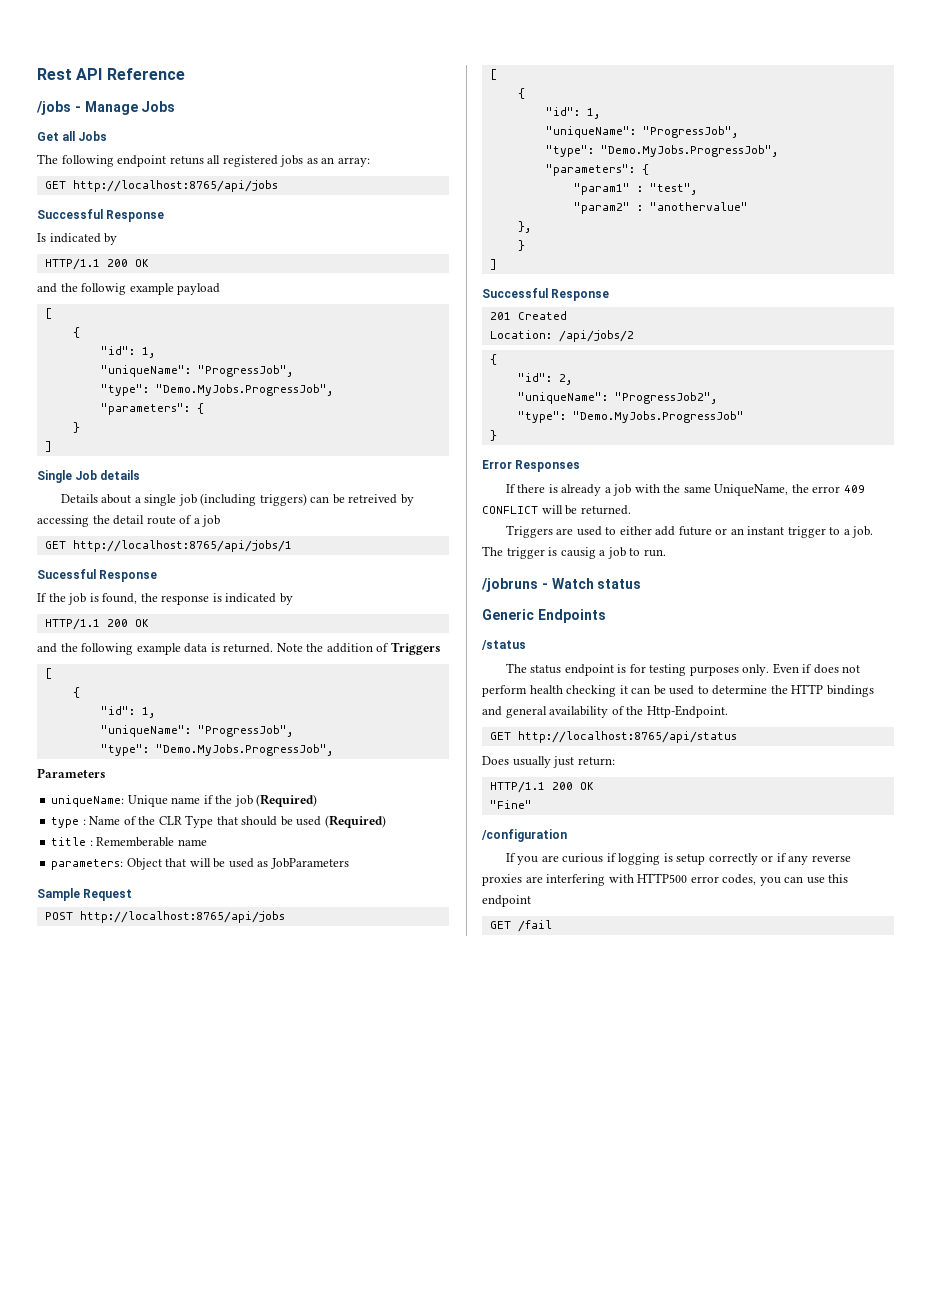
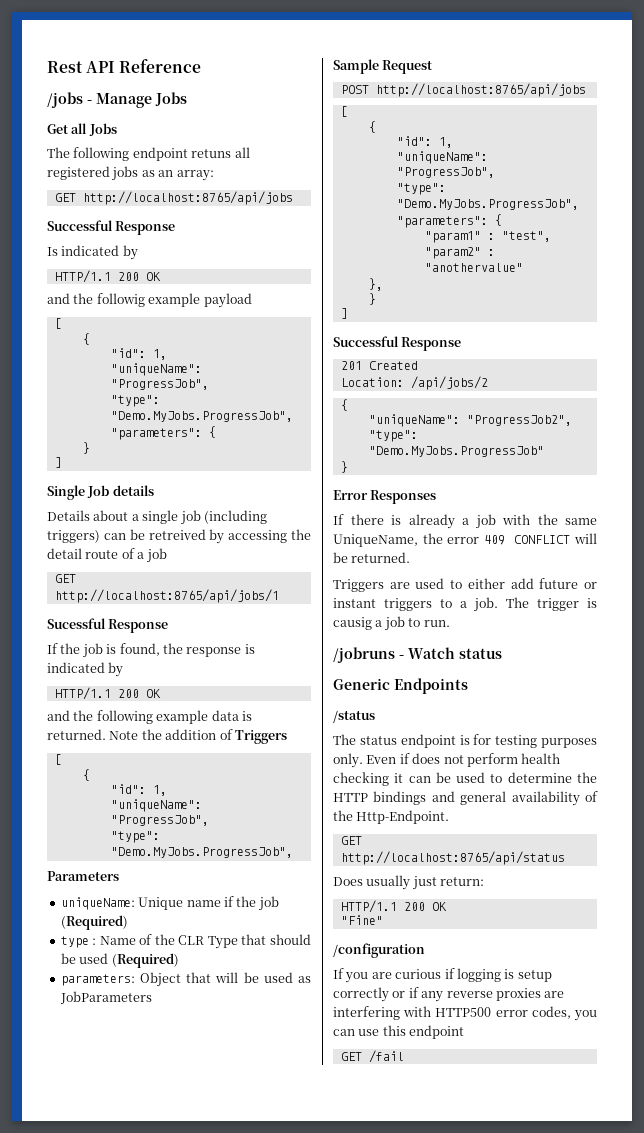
- title : Rememberable name
- "id": 2,
- Triggers are used to either add future or an instant trigger to a job.
+ Triggers are used to either add future or instant triggers to a job.

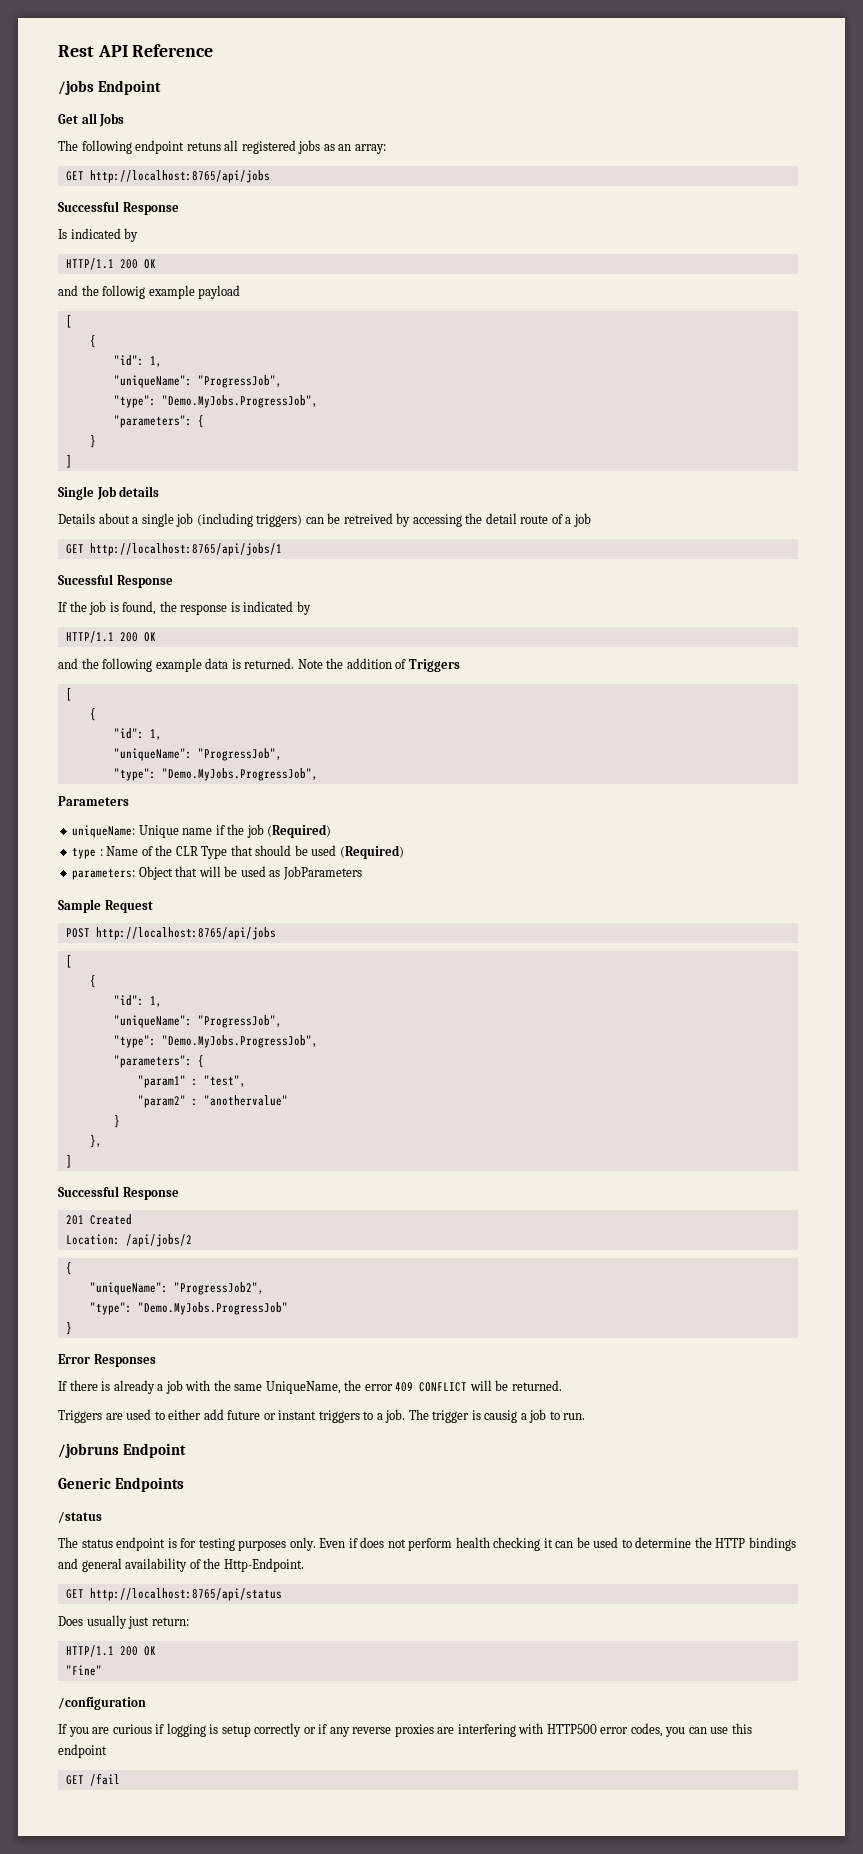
- /jobs - Manage Jobs
+ /jobs Endpoint
  "param2" : "anothervalue"
+ }
  },
- }
- /jobruns - Watch status
+ /jobruns Endpoint

